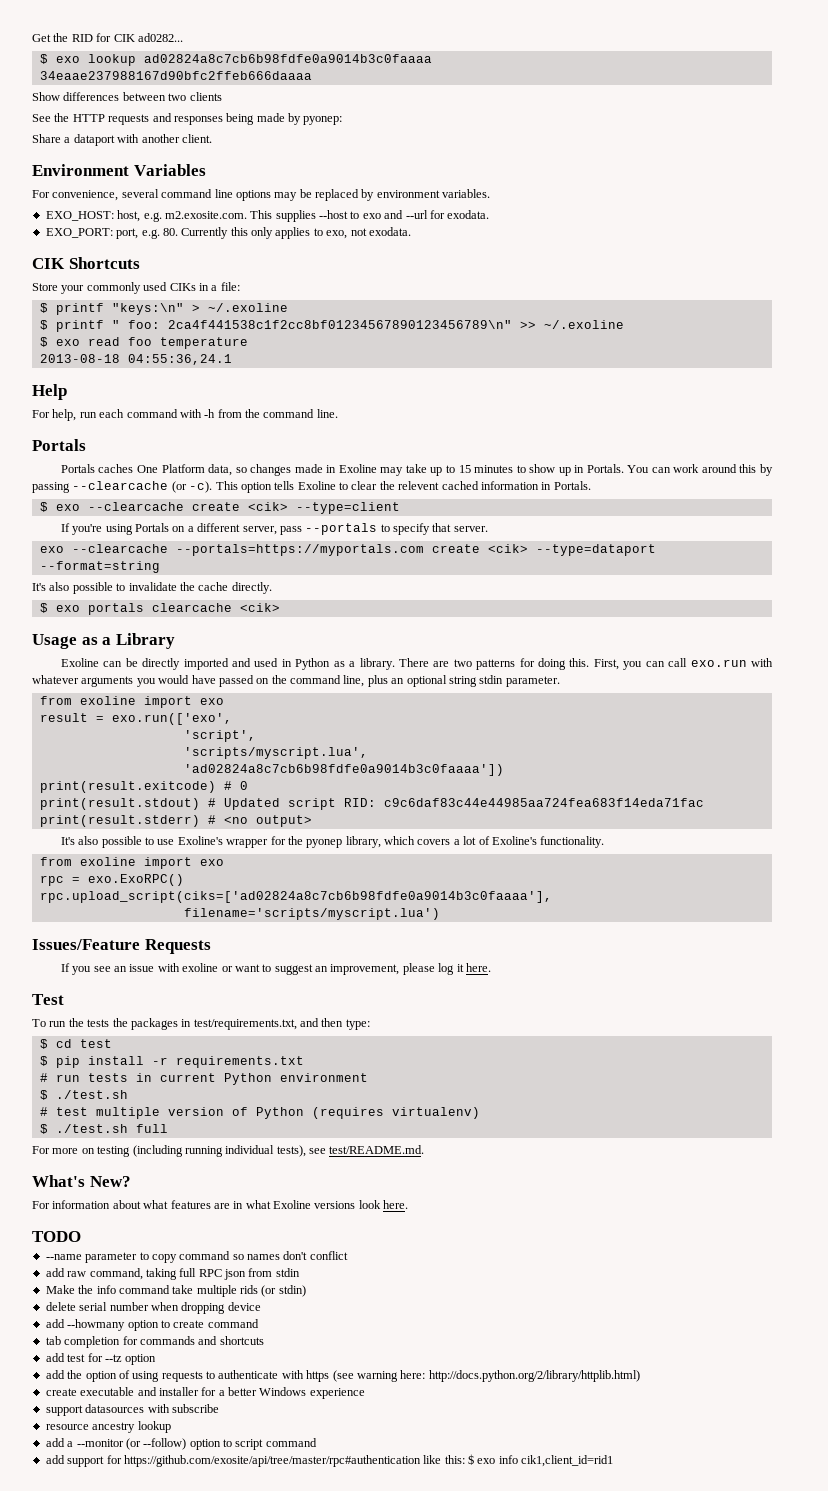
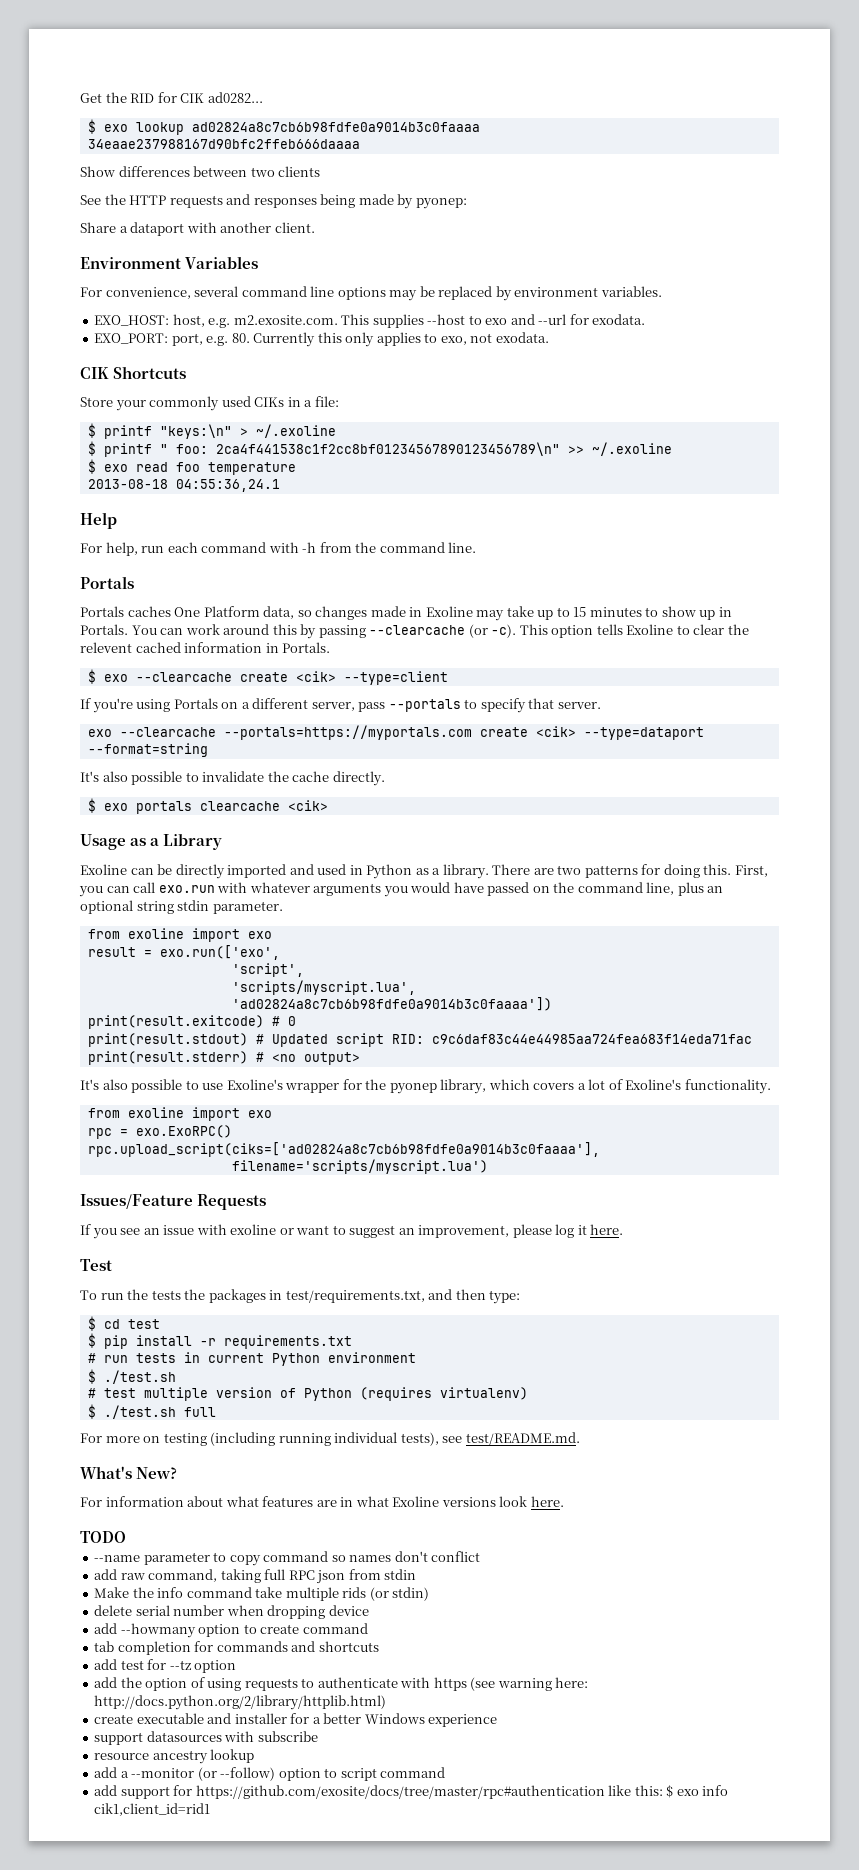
- add support for https://github.com/exosite/api/tree/master/rpc#authentication like this: $ exo info cik1,client_id=rid1
+ add support for https://github.com/exosite/docs/tree/master/rpc#authentication like this: $ exo info cik1,client_id=rid1

